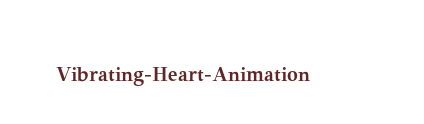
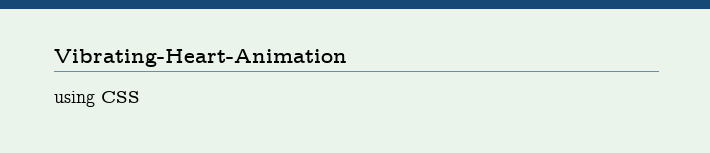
+ using CSS

